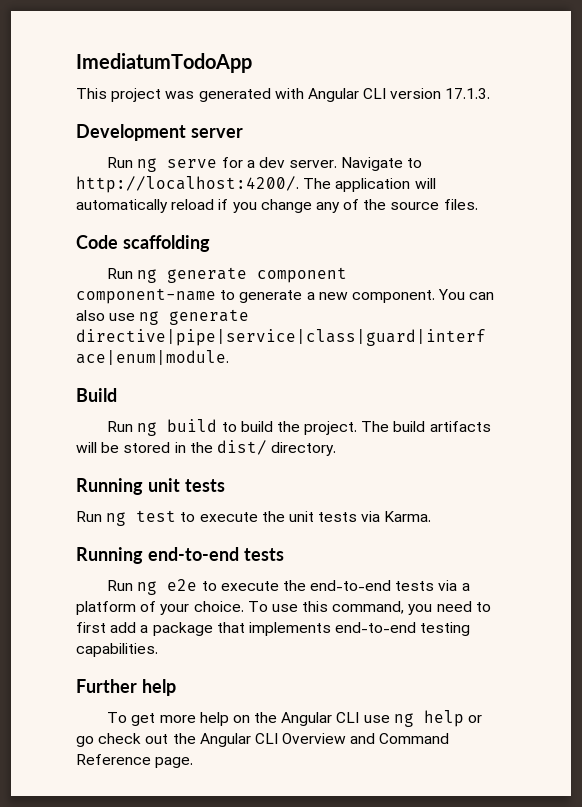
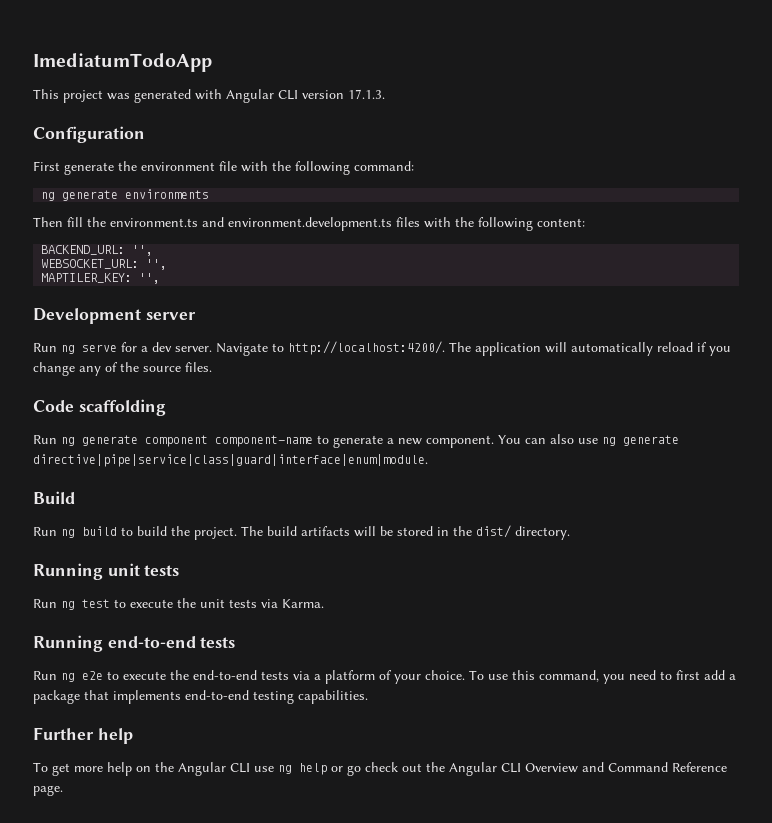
+ Configuration
+ First generate the environment file with the following command:
+ ng generate environments
+ Then fill the environment.ts and environment.development.ts files with the following content:
+ BACKEND_URL: '',
+ WEBSOCKET_URL: '',
+ MAPTILER_KEY: '',

